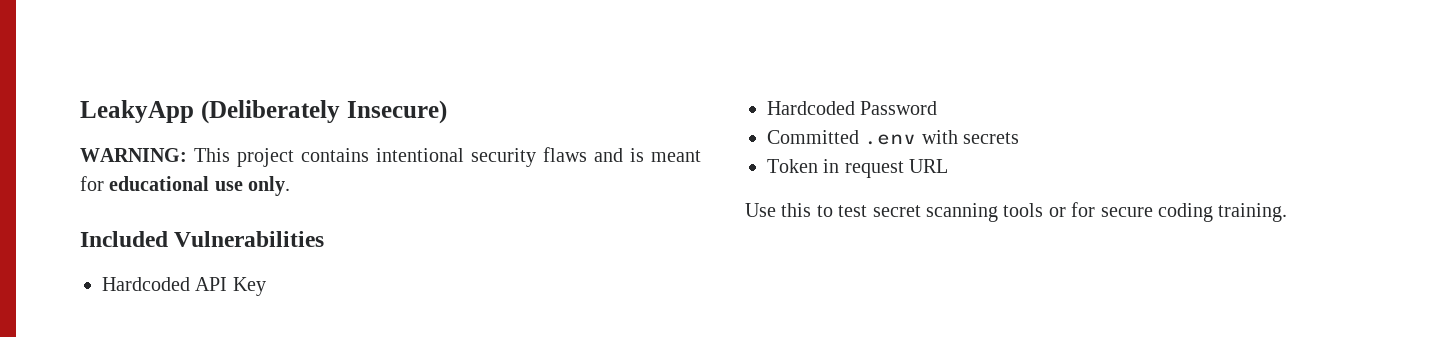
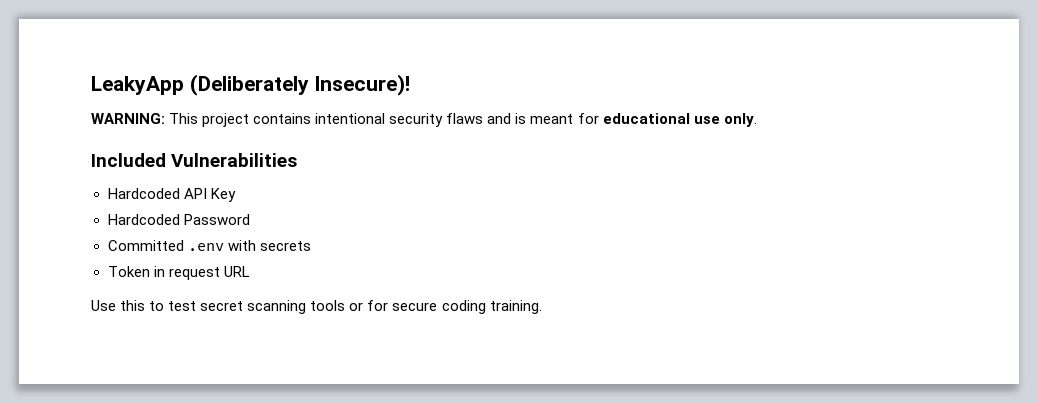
- LeakyApp (Deliberately Insecure)
+ LeakyApp (Deliberately Insecure)!

